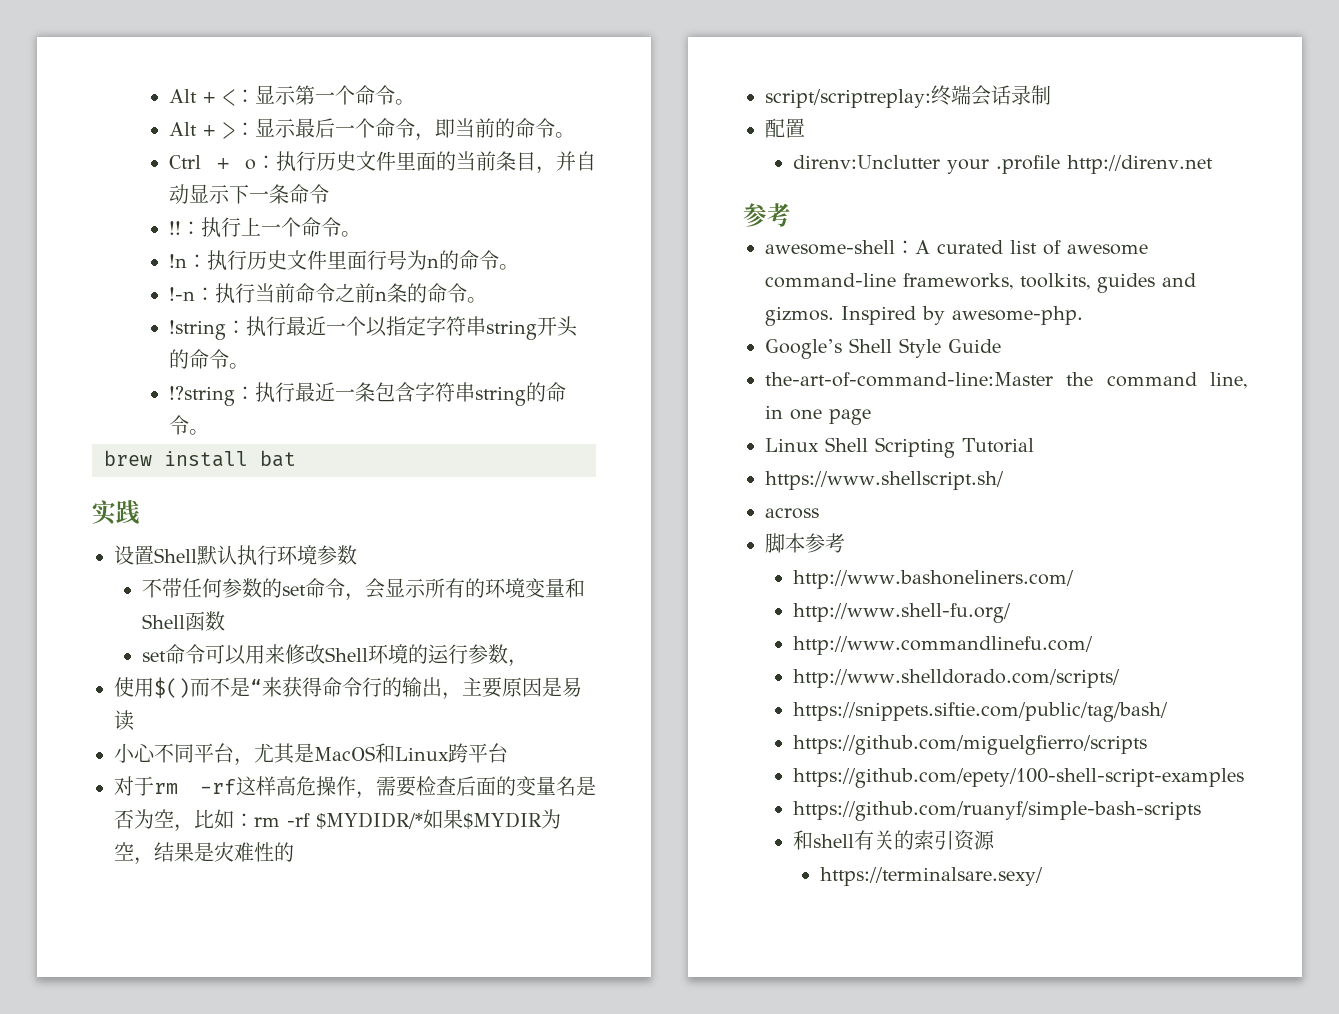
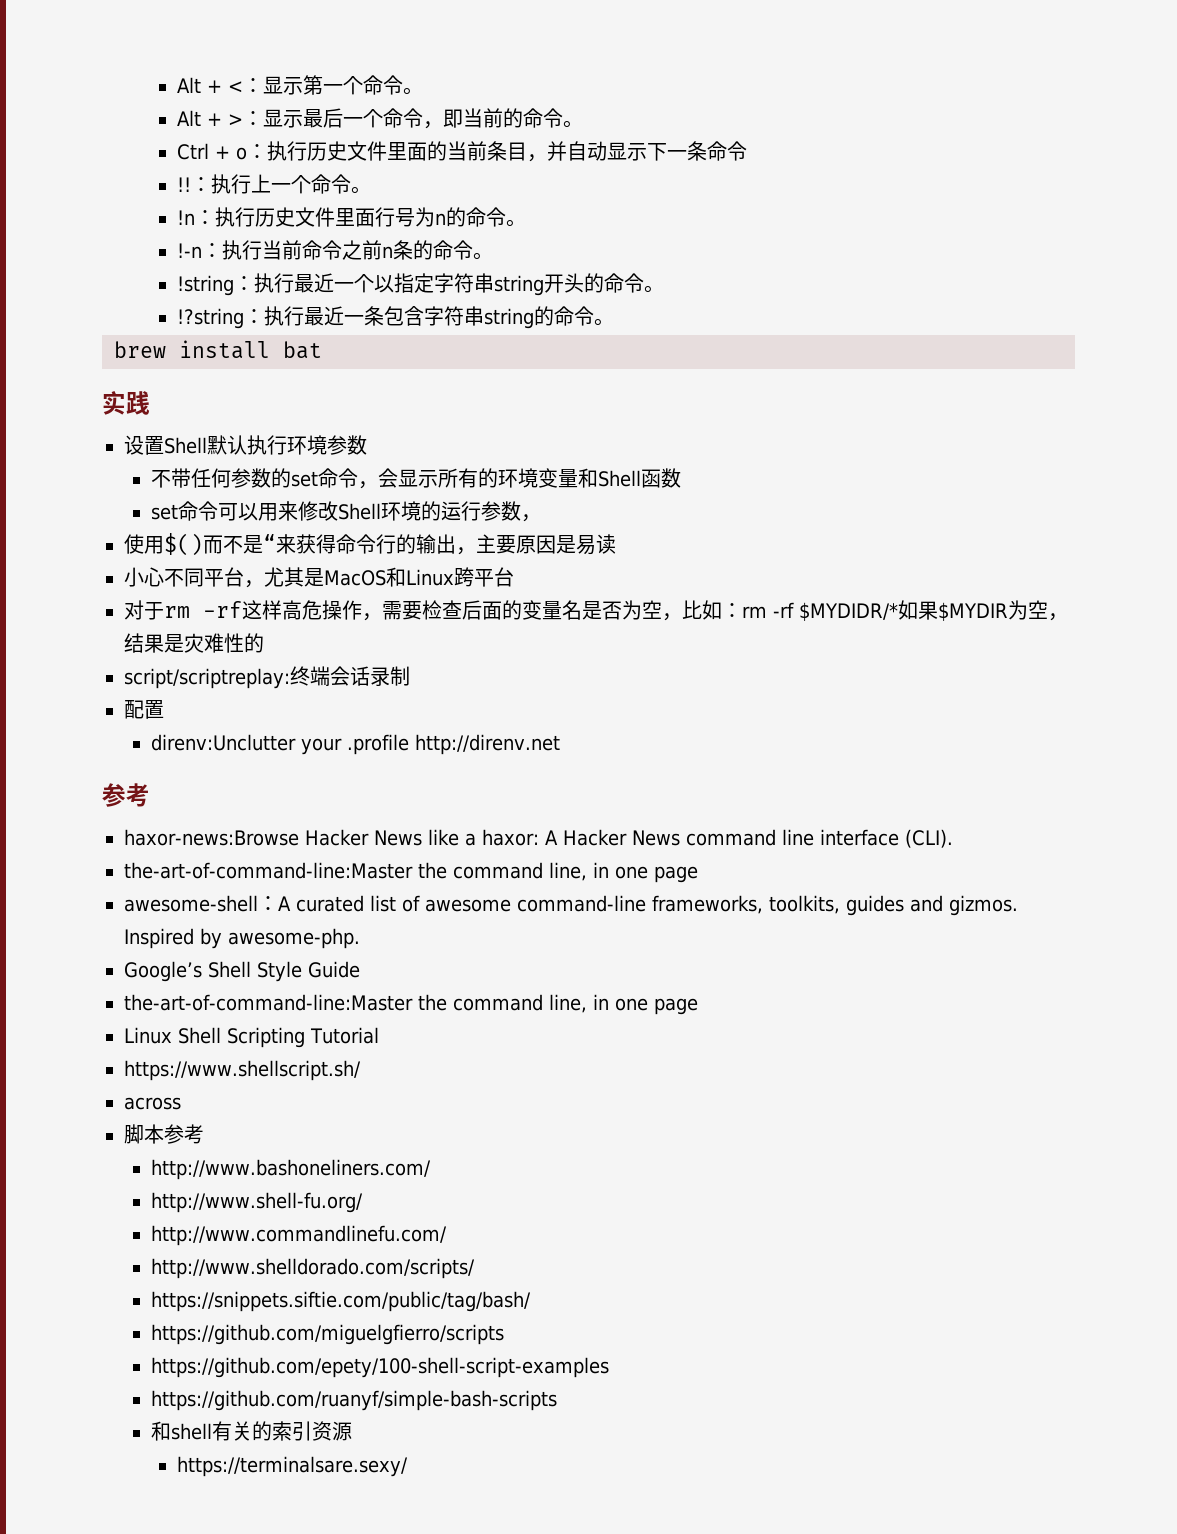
+ haxor-news:Browse Hacker News like a haxor: A Hacker News command line interface (CLI).
+ the-art-of-command-line:Master the command line, in one page

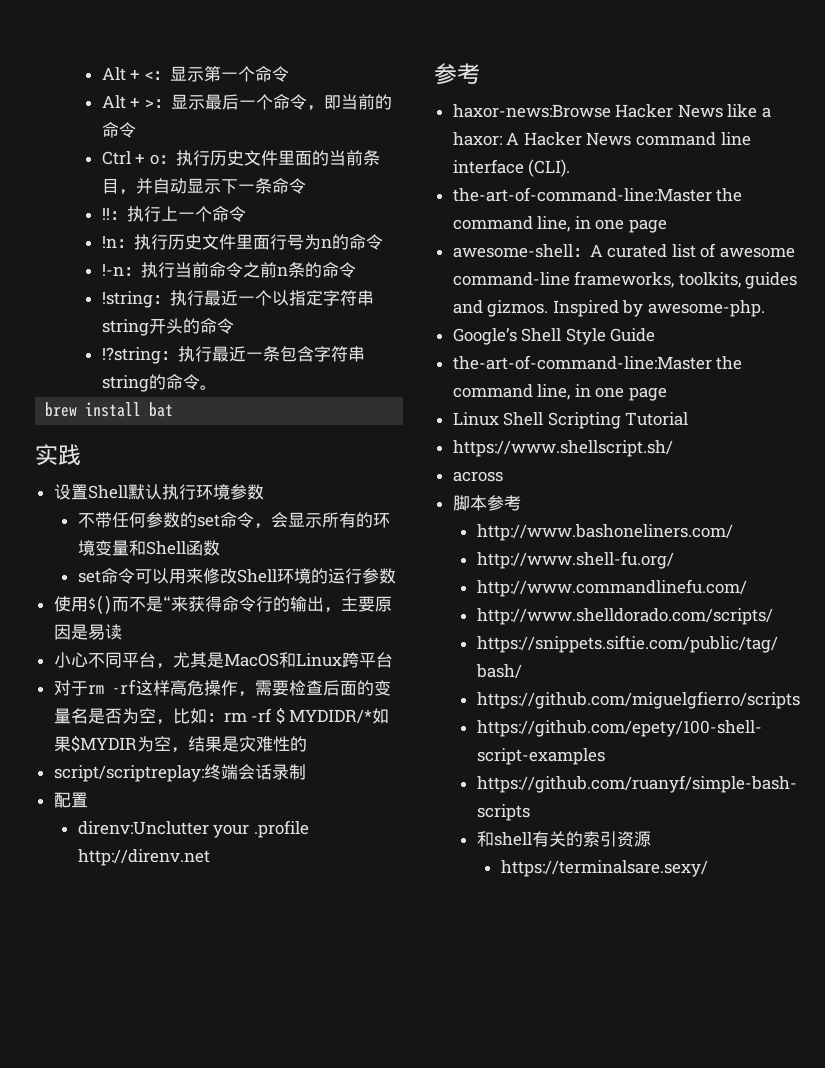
- Alt + <：显示第一个命令。
+ Alt + <：显示第一个命令
- Alt + >：显示最后一个命令，即当前的命令。
+ Alt + >：显示最后一个命令，即当前的命令
- ：执行上一个命令。
+ ：执行上一个命令
- !n：执行历史文件里面行号为n的命令。
+ !n：执行历史文件里面行号为n的命令
- !-n：执行当前命令之前n条的命令。
+ !-n：执行当前命令之前n条的命令
- !string：执行最近一个以指定字符串string开头的命令。
+ !string：执行最近一个以指定字符串string开头的命令
- set命令可以用来修改Shell环境的运行参数，
+ set命令可以用来修改Shell环境的运行参数
- 对于rm -rf这样高危操作，需要检查后面的变量名是否为空，比如：rm -rf $MYDIDR/*如果$MYDIR为空，结果是灾难性的
+ 对于rm -rf这样高危操作，需要检查后面的变量名是否为空，比如：rm -rf $ MYDIDR/*如果$MYDIR为空，结果是灾难性的

